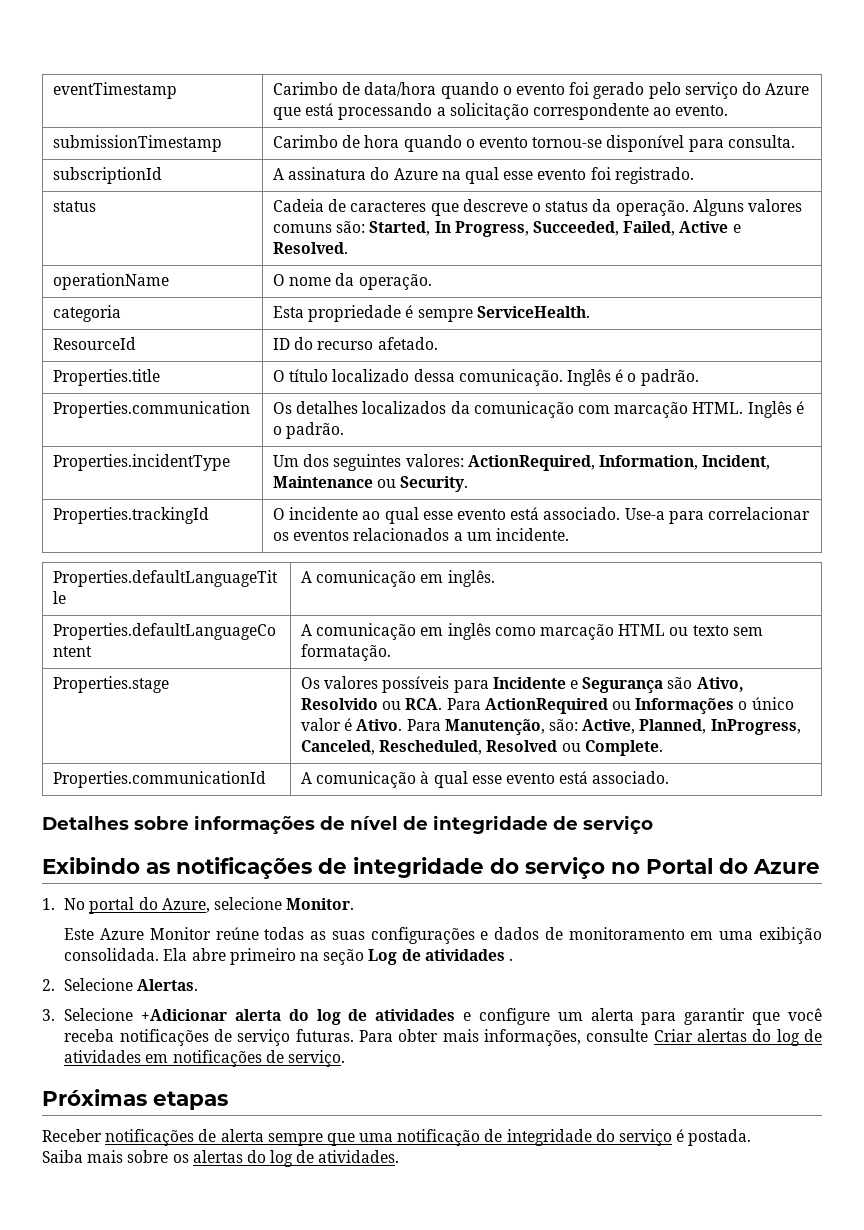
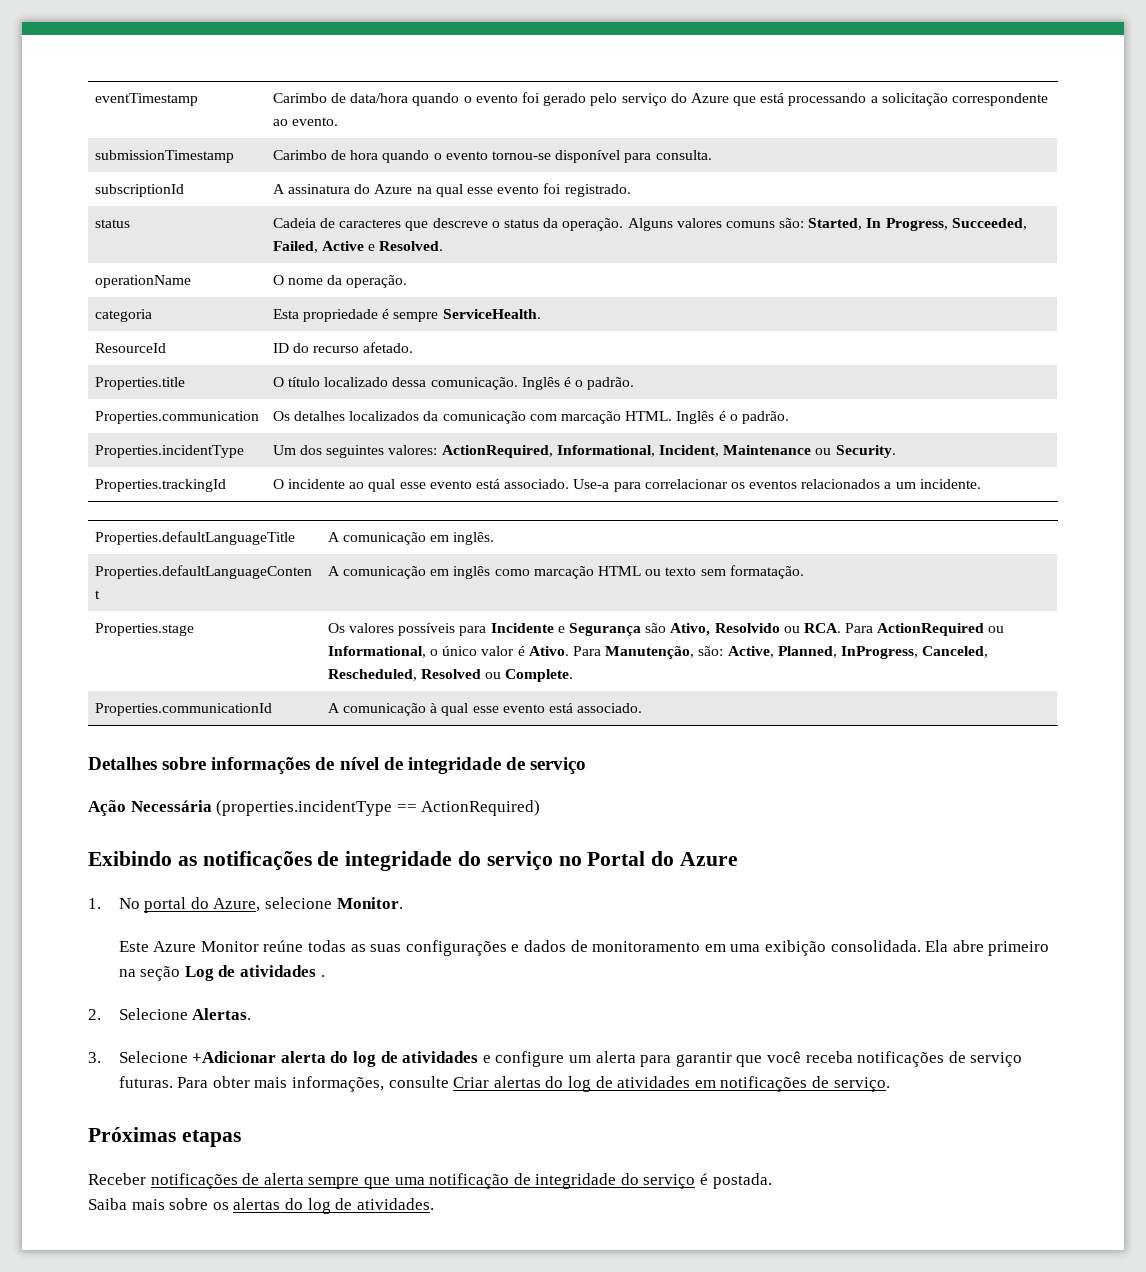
- Properties.incidentType | Um dos seguintes valores: ActionRequired, Information, Incident, Maintenance ou Security.
+ Properties.incidentType | Um dos seguintes valores: ActionRequired, Informational, Incident, Maintenance ou Security.
- Properties.stage | Os valores possíveis para Incidente e Segurança são Ativo, Resolvido ou RCA. Para ActionRequired ou Informações o único valor é Ativo. Para Manutenção, são: Active, Planned, InProgress, Canceled, Rescheduled, Resolved ou Complete.
+ Properties.stage | Os valores possíveis para Incidente e Segurança são Ativo, Resolvido ou RCA. Para ActionRequired ou Informational, o único valor é Ativo. Para Manutenção, são: Active, Planned, InProgress, Canceled, Rescheduled, Resolved ou Complete.
+ Ação Necessária (properties.incidentType == ActionRequired)

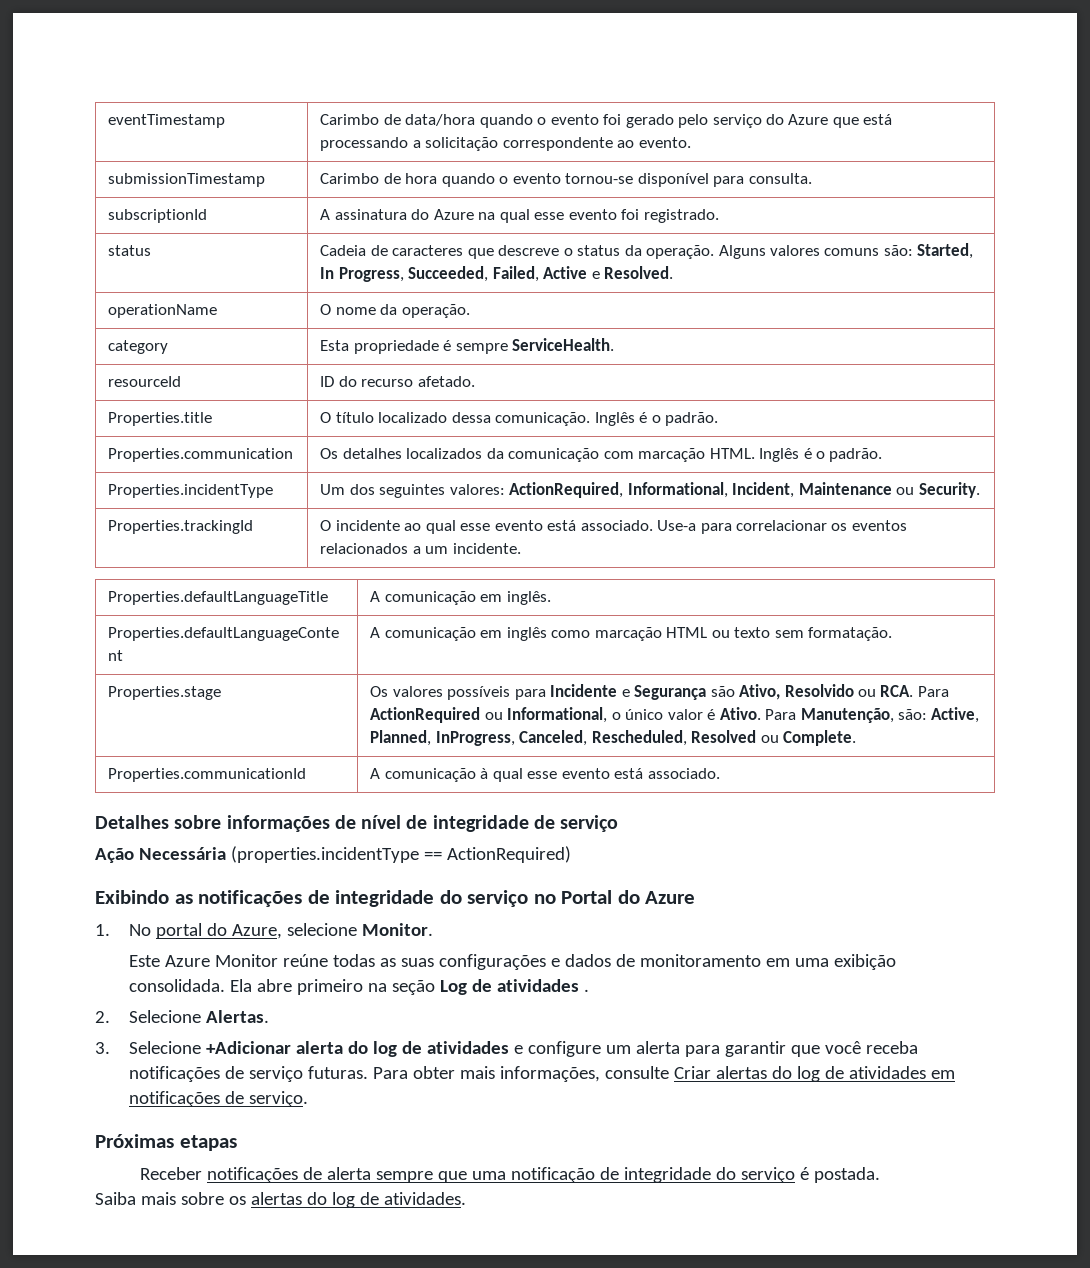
- categoria | Esta propriedade é sempre ServiceHealth.
+ category | Esta propriedade é sempre ServiceHealth.
- ResourceId | ID do recurso afetado.
+ resourceId | ID do recurso afetado.

